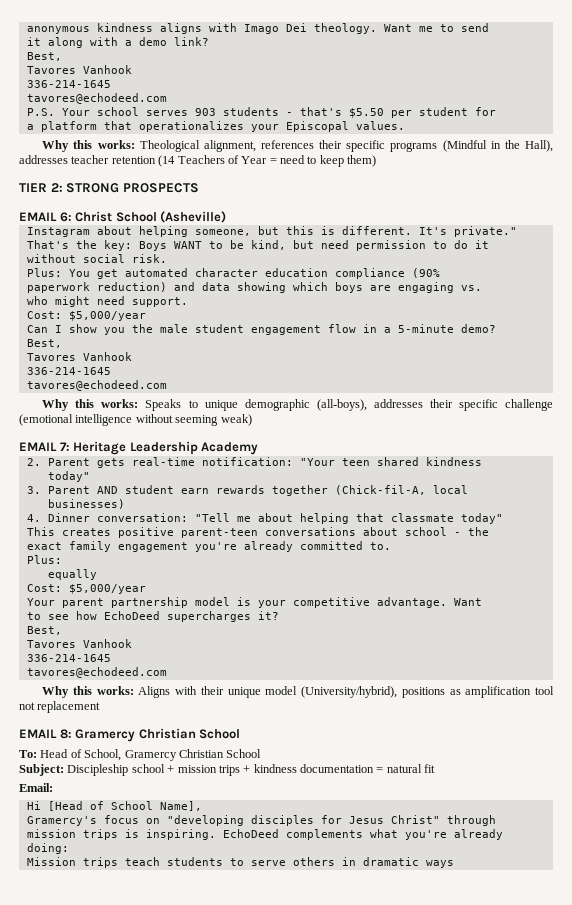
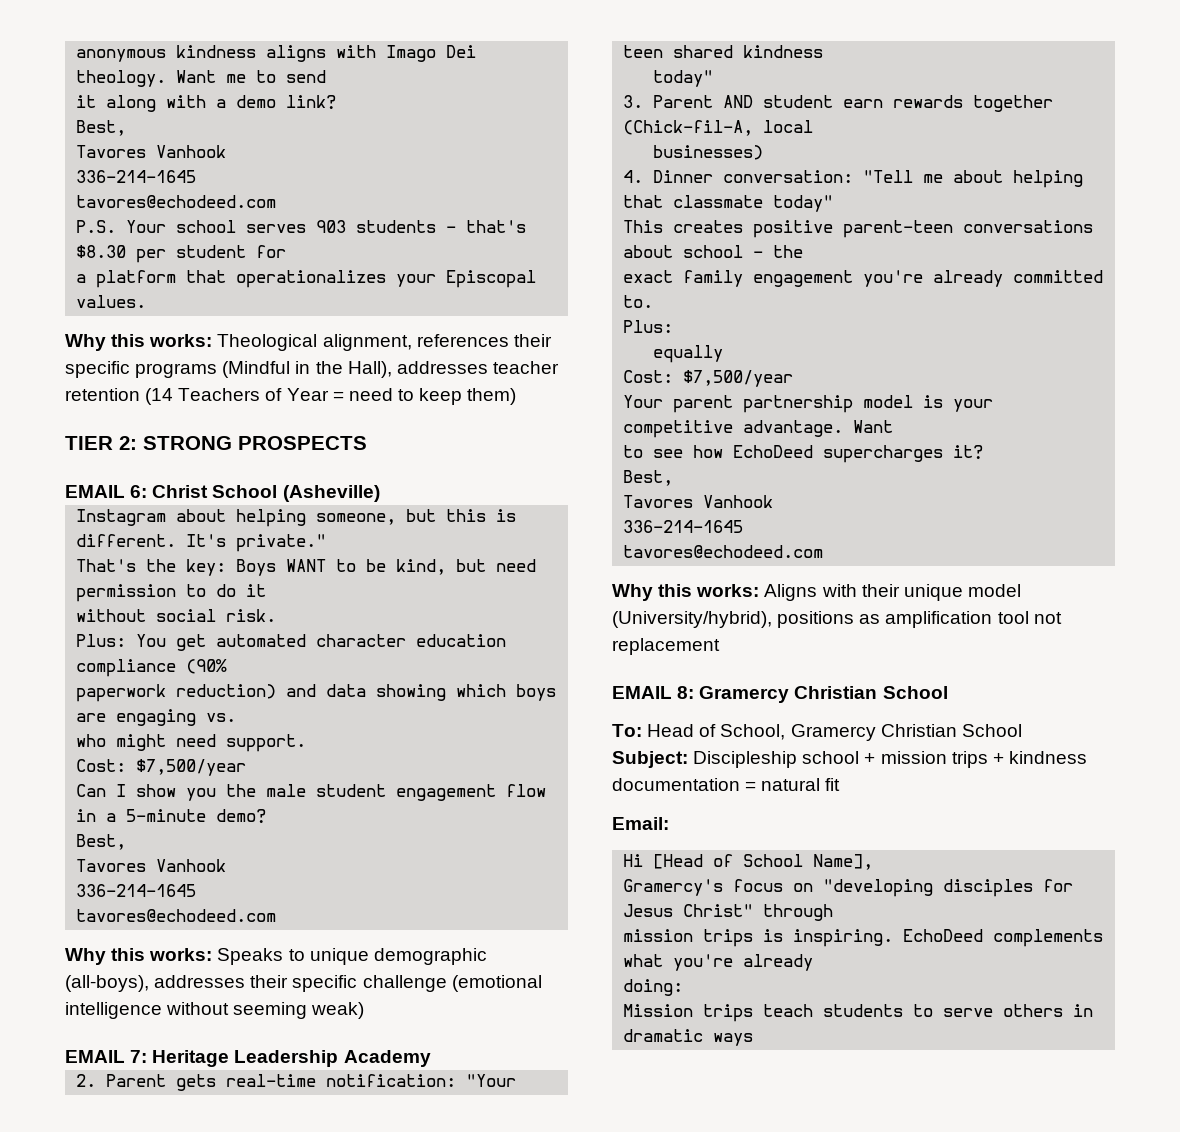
- P.S. Your school serves 903 students - that's $5.50 per student for
+ P.S. Your school serves 903 students - that's $8.30 per student for
  who might need support.
- Cost: $5,000/year
+ Cost: $7,500/year
  equally
- Cost: $5,000/year
+ Cost: $7,500/year

